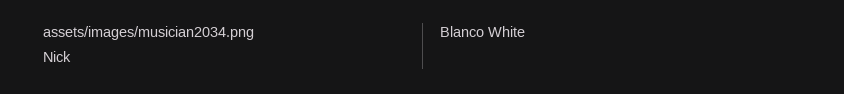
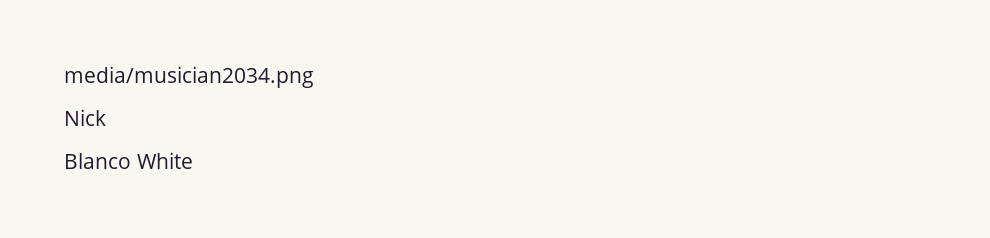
- assets/images/musician2034.png
+ media/musician2034.png

